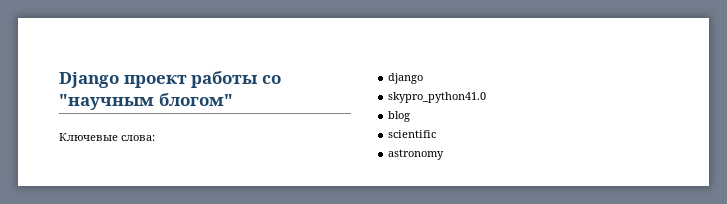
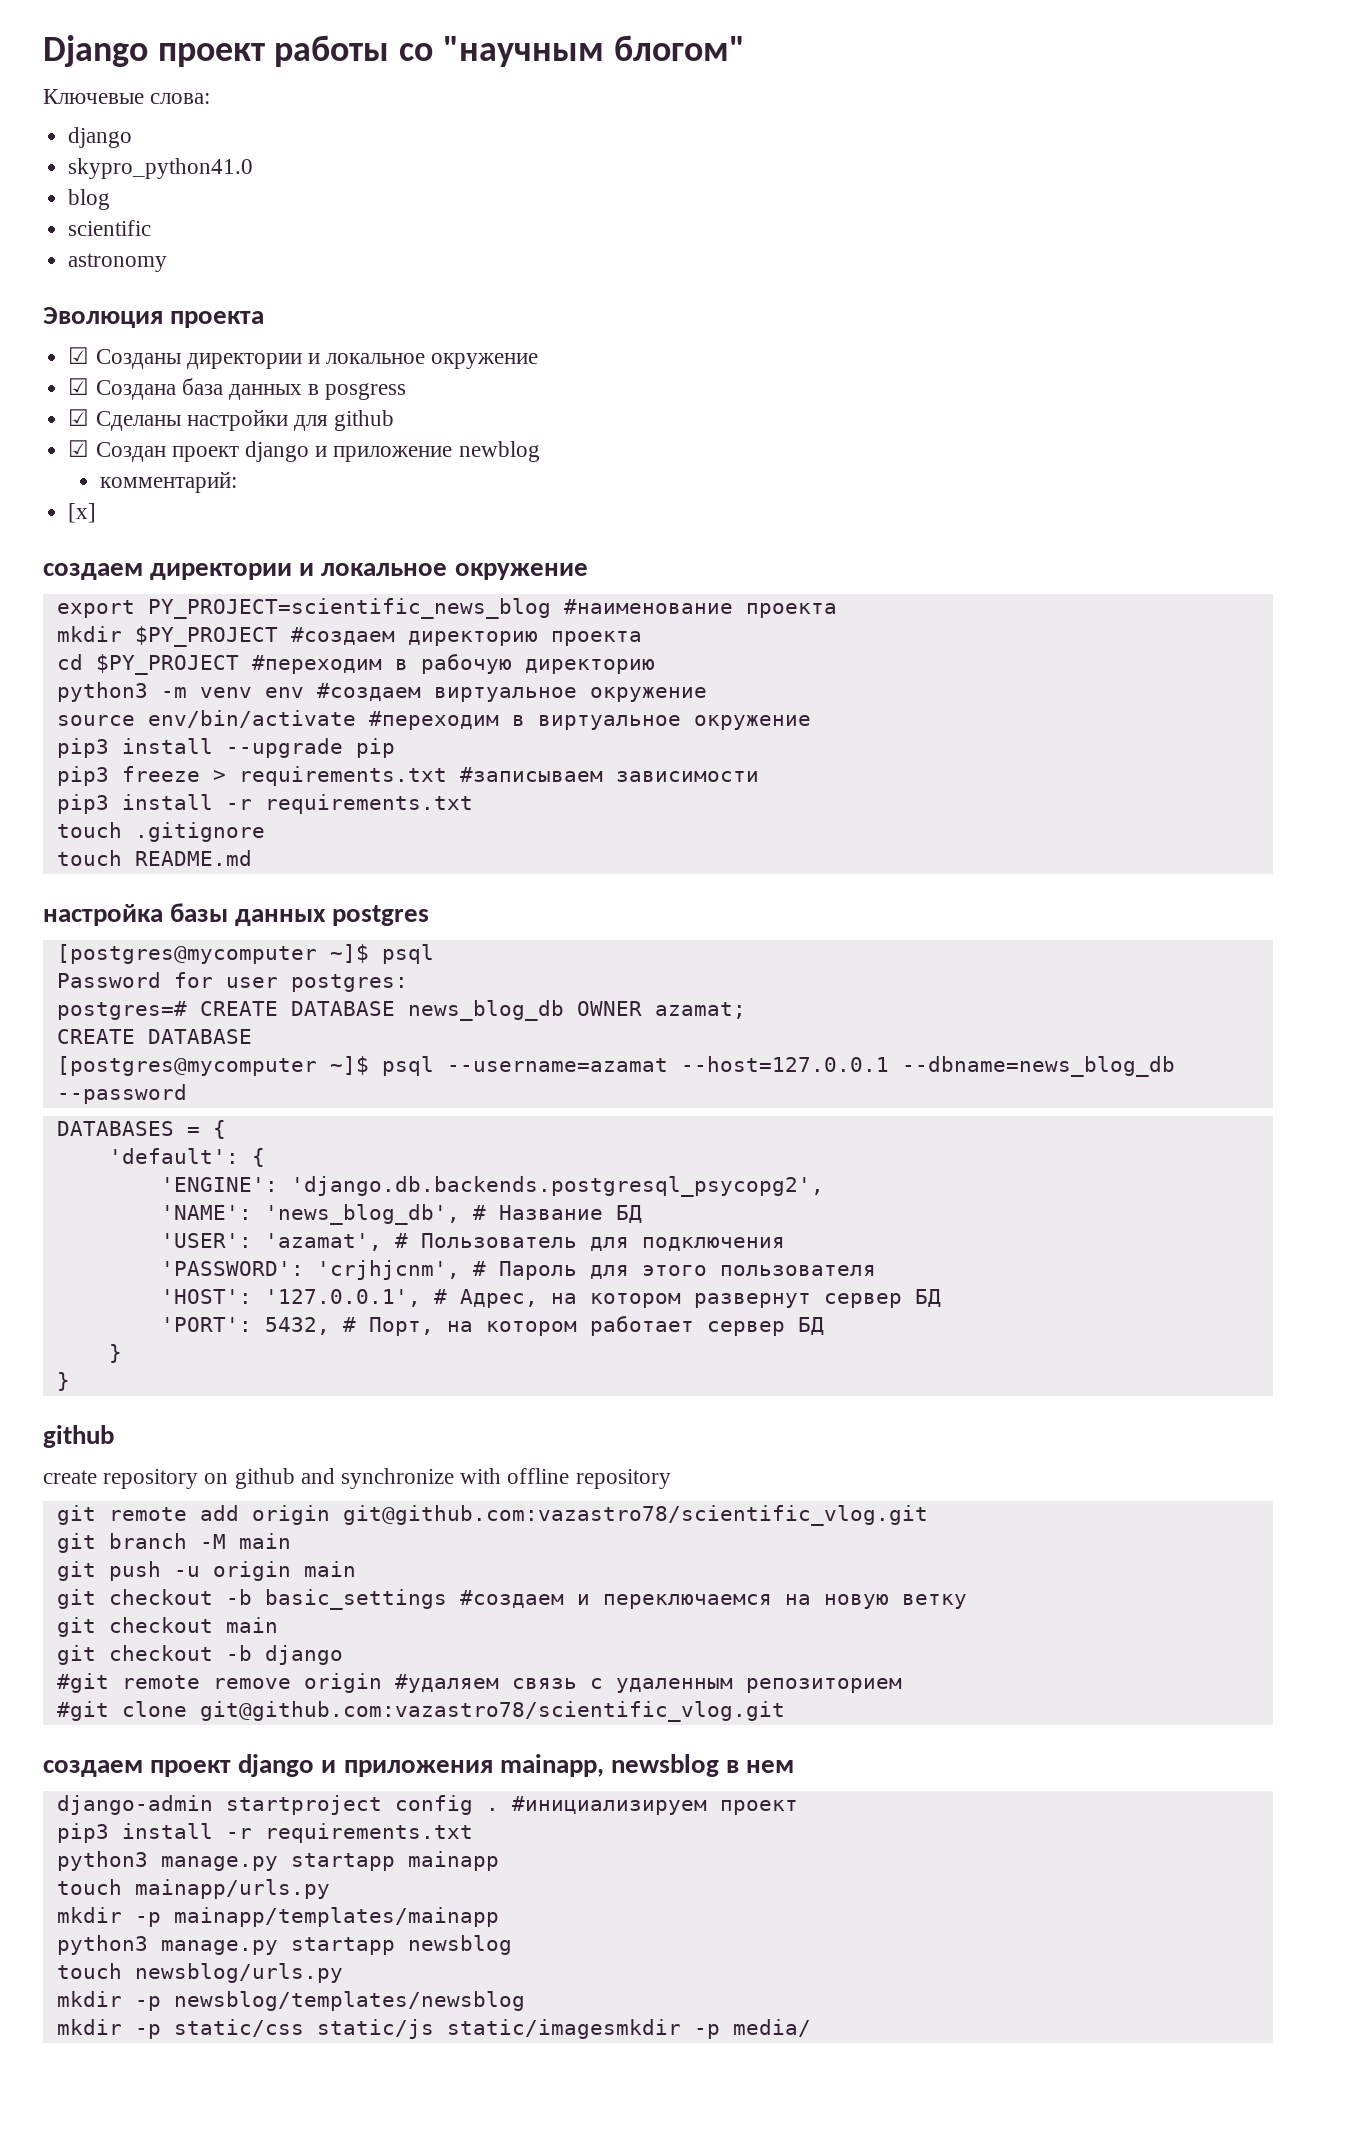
+ Эволюция проекта
+ ☑ Созданы директории и локальное окружение
+ ☑ Создана база данных в posgress
+ ☑ Сделаны настройки для github
+ ☑ Создан проект django и приложение newblog
+ комментарий:
+ [x]
+ создаем директории и локальное окружение
+ export PY_PROJECT=scientific_news_blog #наименование проекта
+ mkdir $PY_PROJECT #создаем директорию проекта
+ cd $PY_PROJECT #переходим в рабочую директорию
+ python3 -m venv env #создаем виртуальное окружение
+ source env/bin/activate #переходим в виртуальное окружение
+ pip3 install --upgrade pip
+ pip3 freeze > requirements.txt #записываем зависимости
+ pip3 install -r requirements.txt
+ touch .gitignore
+ touch README.md
+ настройка базы данных postgres
+ [postgres@mycomputer ~]$ psql
+ Password for user postgres:
+ postgres=# CREATE DATABASE news_blog_db OWNER azamat;
+ CREATE DATABASE
+ [postgres@mycomputer ~]$ psql --username=azamat --host=127.0.0.1 --dbname=news_blog_db --password
+ DATABASES = {
+ 'default': {
+ 'ENGINE': 'django.db.backends.postgresql_psycopg2',
+ 'NAME': 'news_blog_db', # Название БД
+ 'USER': 'azamat', # Пользователь для подключения
+ 'PASSWORD': 'crjhjcnm', # Пароль для этого пользователя
+ 'HOST': '127.0.0.1', # Адрес, на котором развернут сервер БД
+ 'PORT': 5432, # Порт, на котором работает сервер БД
+ }
+ }
+ github
+ create repository on github and synchronize with offline repository
+ git remote add origin git@github.com:vazastro78/scientific_vlog.git
+ git branch -M main
+ git push -u origin main
+ git checkout -b basic_settings #создаем и переключаемся на новую ветку
+ git checkout main
+ git checkout -b django
+ #git remote remove origin #удаляем связь с удаленным репозиторием
+ #git clone git@github.com:vazastro78/scientific_vlog.git
+ создаем проект django и приложения mainapp, newsblog в нем
+ django-admin startproject config . #инициализируем проект
+ pip3 install -r requirements.txt
+ python3 manage.py startapp mainapp
+ touch mainapp/urls.py
+ mkdir -p mainapp/templates/mainapp
+ python3 manage.py startapp newsblog
+ touch newsblog/urls.py
+ mkdir -p newsblog/templates/newsblog
+ mkdir -p static/css static/js static/imagesmkdir -p media/

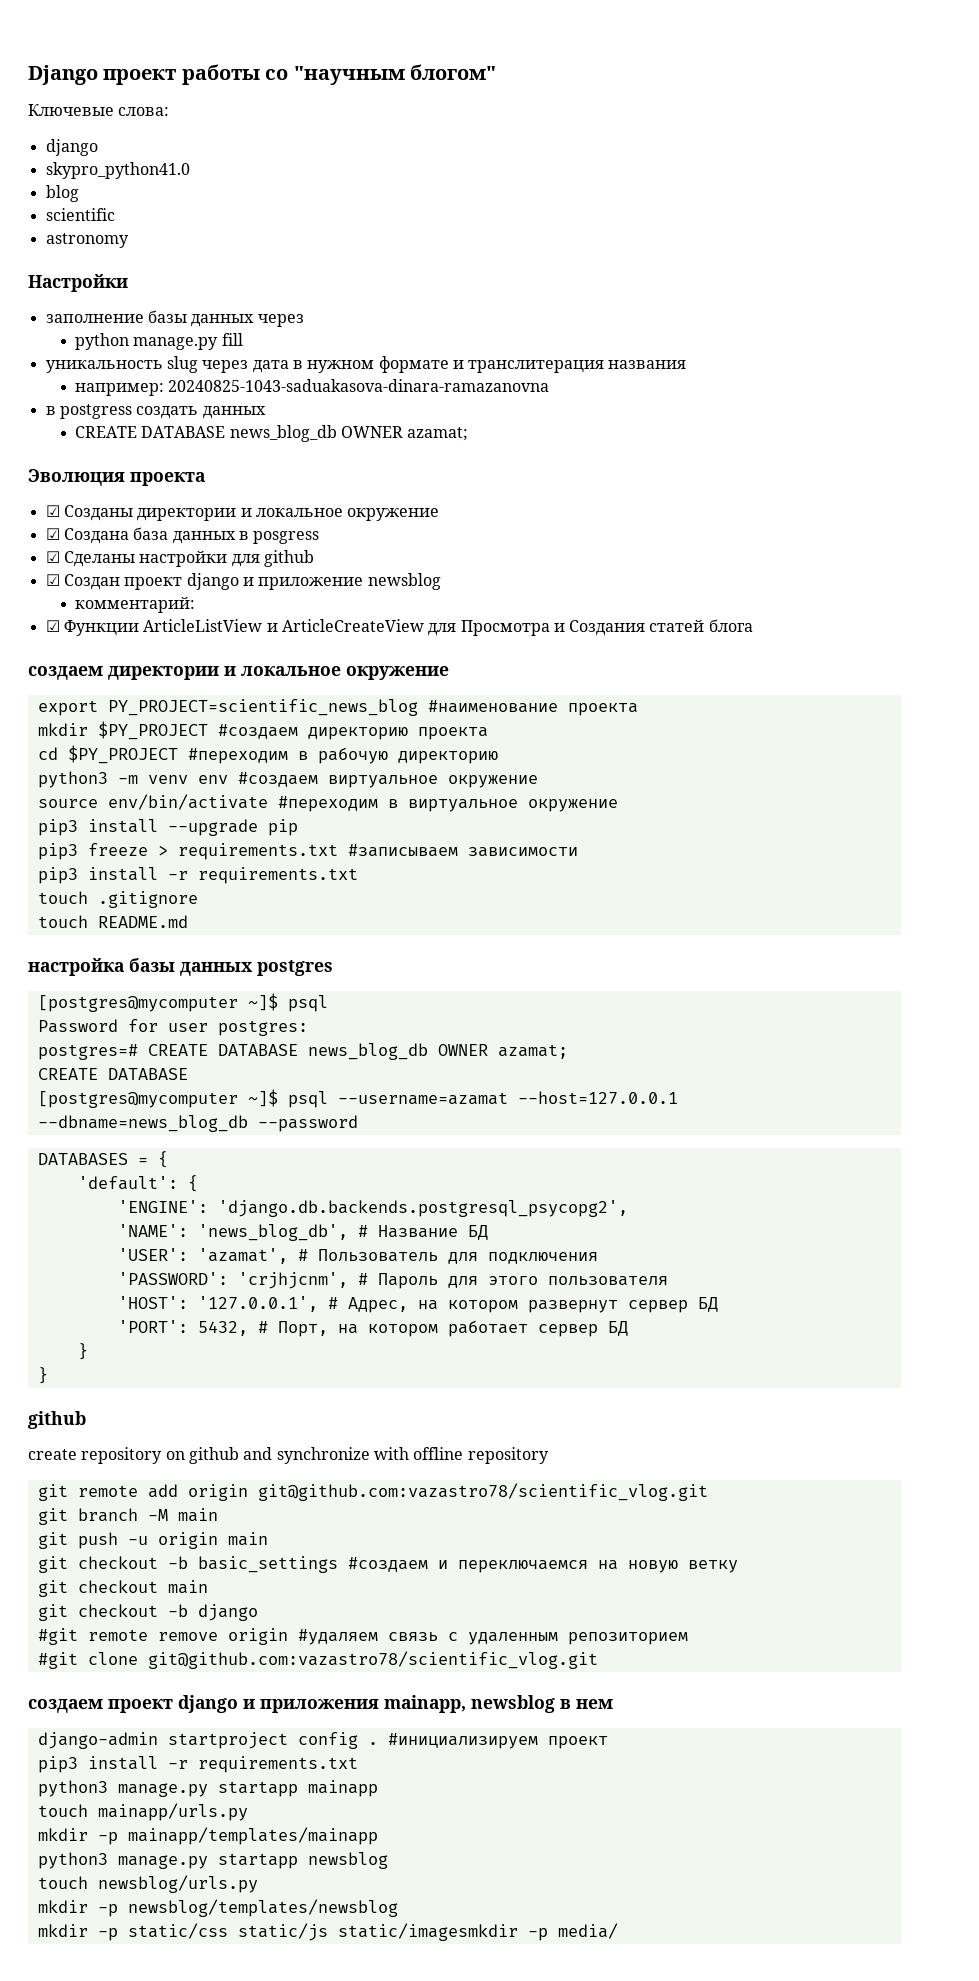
+ Настройки
+ заполнение базы данных через
+ python manage.py fill
+ уникальность slug через дата в нужном формате и транслитерация названия
+ например: 20240825-1043-saduakasova-dinara-ramazanovna
+ в postgress создать данных
+ CREATE DATABASE news_blog_db OWNER azamat;
- ☑ Создан проект django и приложение newblog
+ ☑ Создан проект django и приложение newsblog
- [x]
+ ☑ Функции ArticleListView и ArticleCreateView для Просмотра и Создания статей блога

